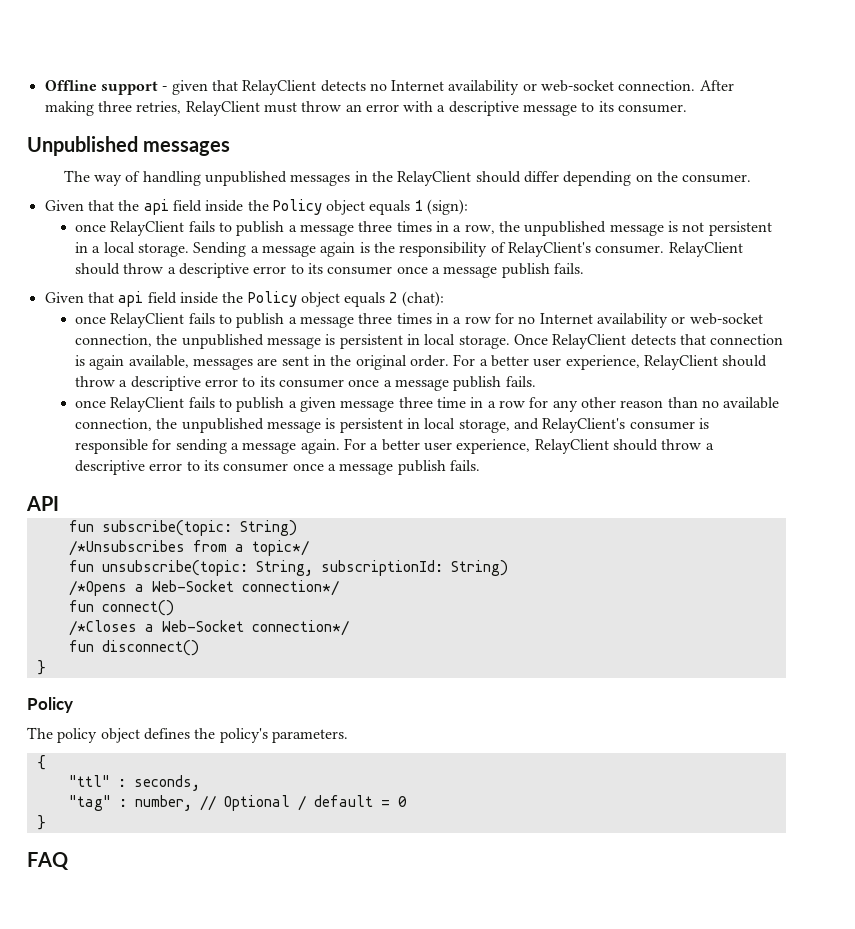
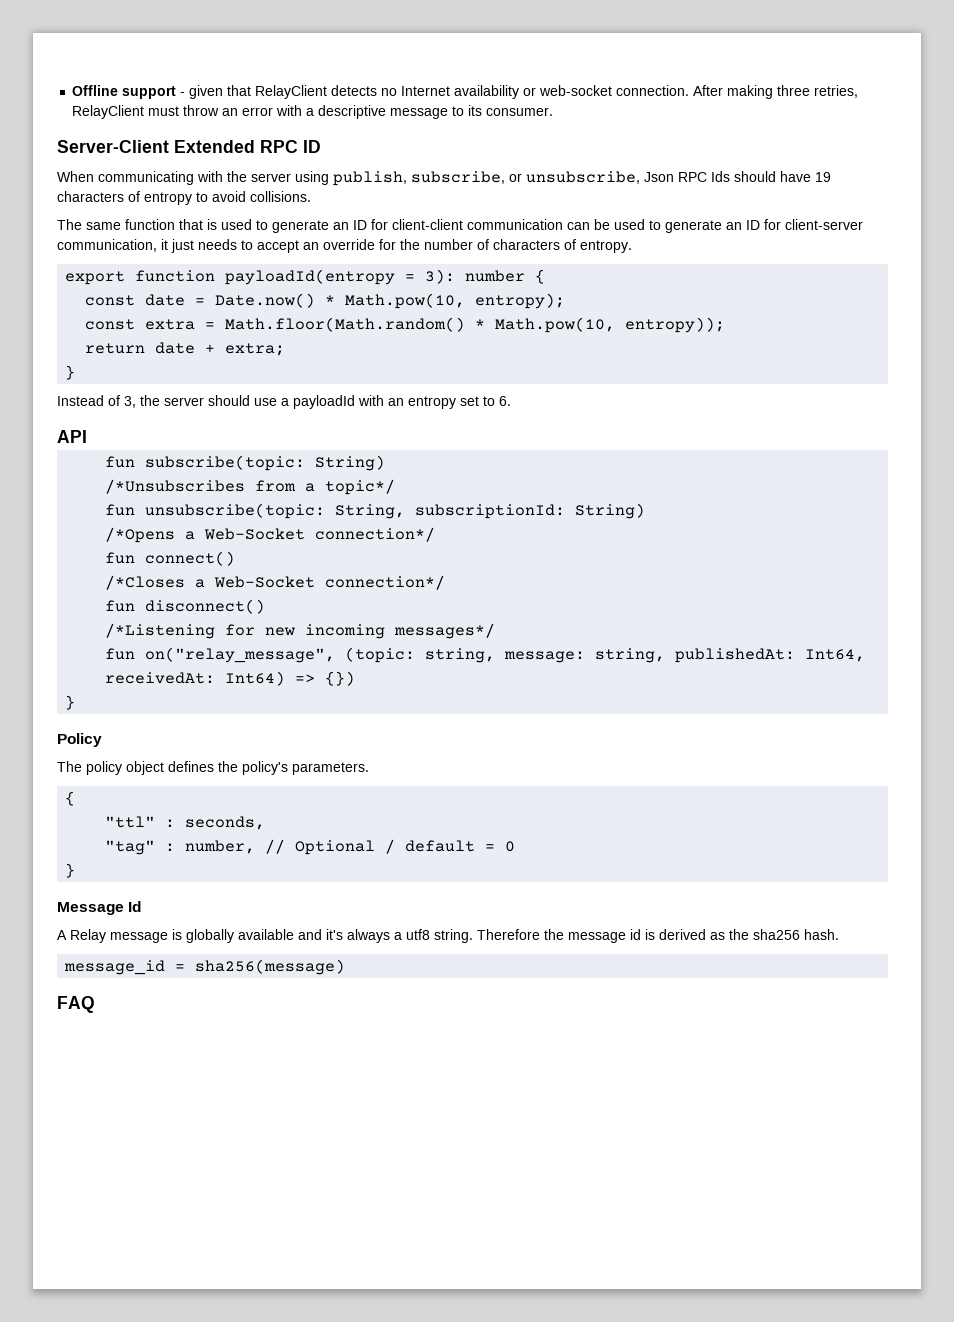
- Unpublished messages
- The way of handling unpublished messages in the RelayClient should differ depending on the consumer.
- Given that the api field inside the Policy object equals 1 (sign):
- once RelayClient fails to publish a message three times in a row, the unpublished message is not persistent in a local storage. Sending a message again is the responsibility of RelayClient's consumer. RelayClient should throw a descriptive error to its consumer once a message publish fails.
- Given that api field inside the Policy object equals 2 (chat):
- once RelayClient fails to publish a message three times in a row for no Internet availability or web-socket connection, the unpublished message is persistent in local storage. Once RelayClient detects that connection is again available, messages are sent in the original order. For a better user experience, RelayClient should throw a descriptive error to its consumer once a message publish fails.
- once RelayClient fails to publish a given message three time in a row for any other reason than no available connection, the unpublished message is persistent in local storage, and RelayClient's consumer is responsible for sending a message again. For a better user experience, RelayClient should throw a descriptive error to its consumer once a message publish fails.
+ Server-Client Extended RPC ID
+ When communicating with the server using publish, subscribe, or unsubscribe, Json RPC Ids should have 19 characters of entropy to avoid collisions.
+ The same function that is used to generate an ID for client-client communication can be used to generate an ID for client-server communication, it just needs to accept an override for the number of characters of entropy.
+ export function payloadId(entropy = 3): number {
+ const date = Date.now() * Math.pow(10, entropy);
+ const extra = Math.floor(Math.random() * Math.pow(10, entropy));
+ return date + extra;
+ }
+ Instead of 3, the server should use a payloadId with an entropy set to 6.
+ /*Listening for new incoming messages*/
+ fun on("relay_message", (topic: string, message: string, publishedAt: Int64, receivedAt: Int64) => {})
+ Message Id
+ A Relay message is globally available and it's always a utf8 string. Therefore the message id is derived as the sha256 hash.
+ message_id = sha256(message)

